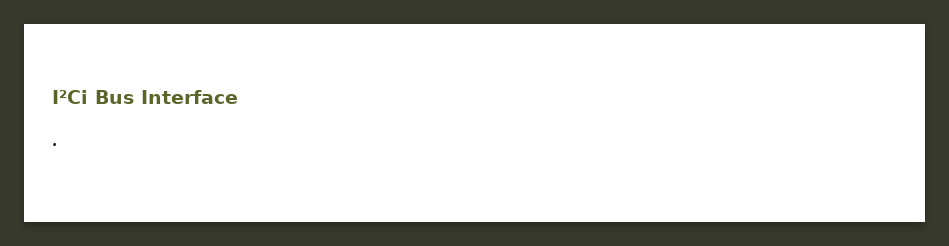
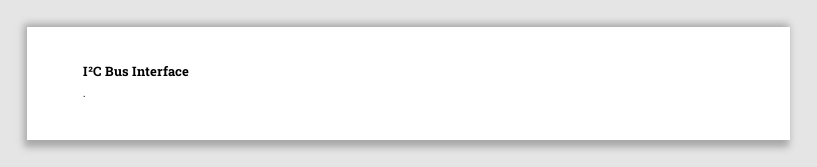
- I²Ci Bus Interface
+ I²C Bus Interface

